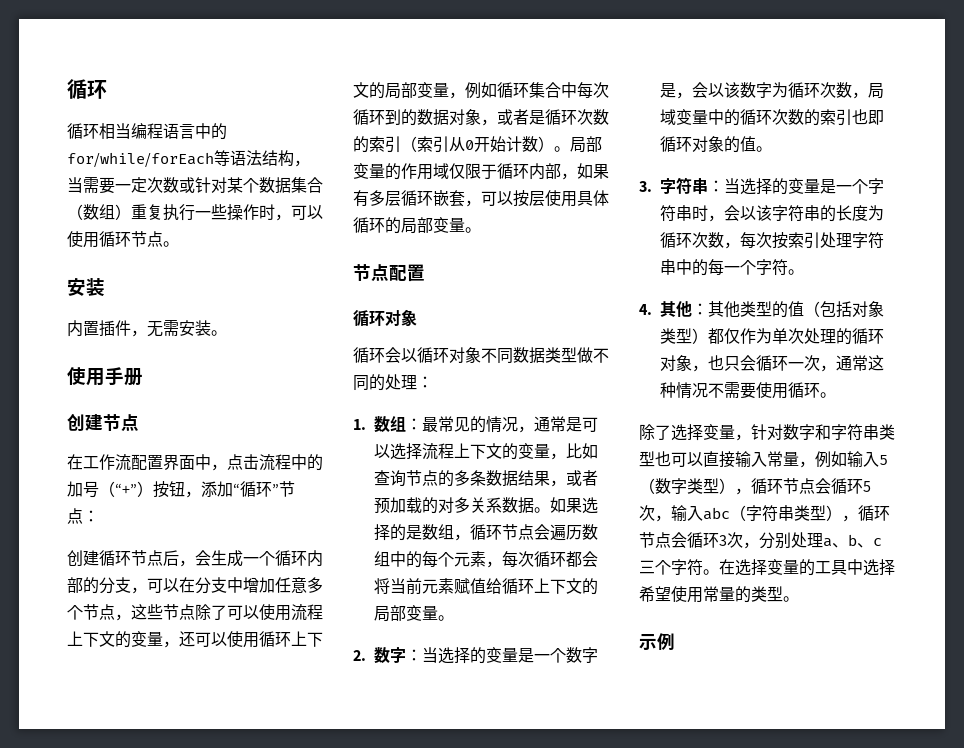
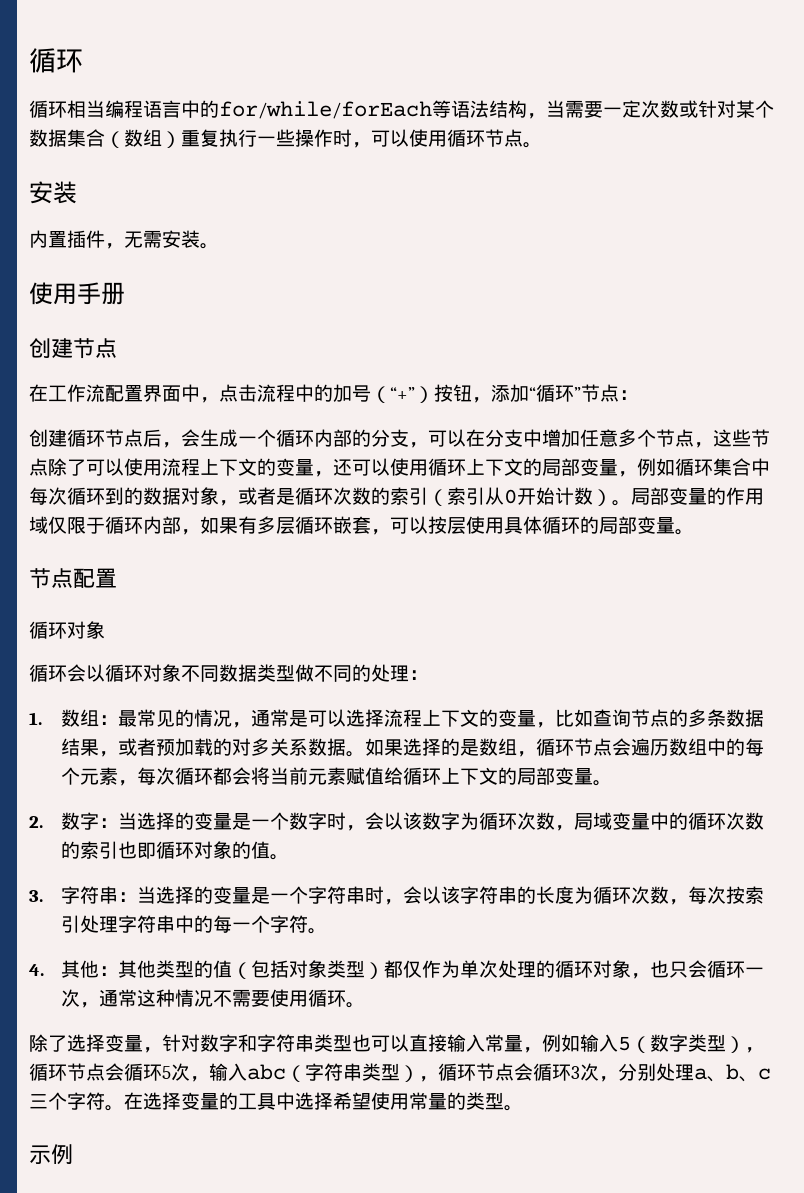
- 2.数字：当选择的变量是一个数字是，会以该数字为循环次数，局域变量中的循环次数的索引也即循环对象的值。
+ 2.数字：当选择的变量是一个数字时，会以该数字为循环次数，局域变量中的循环次数的索引也即循环对象的值。

